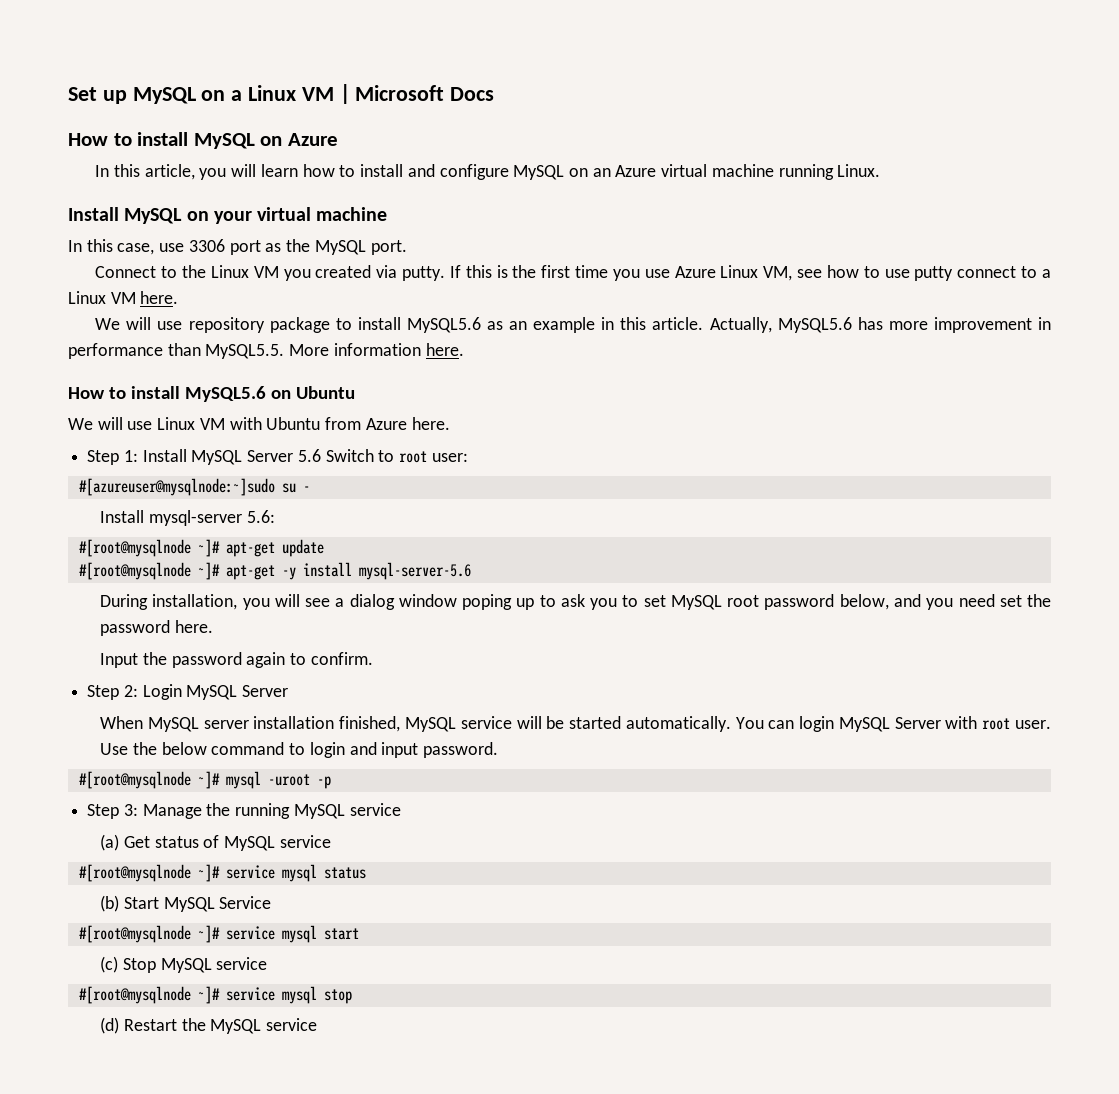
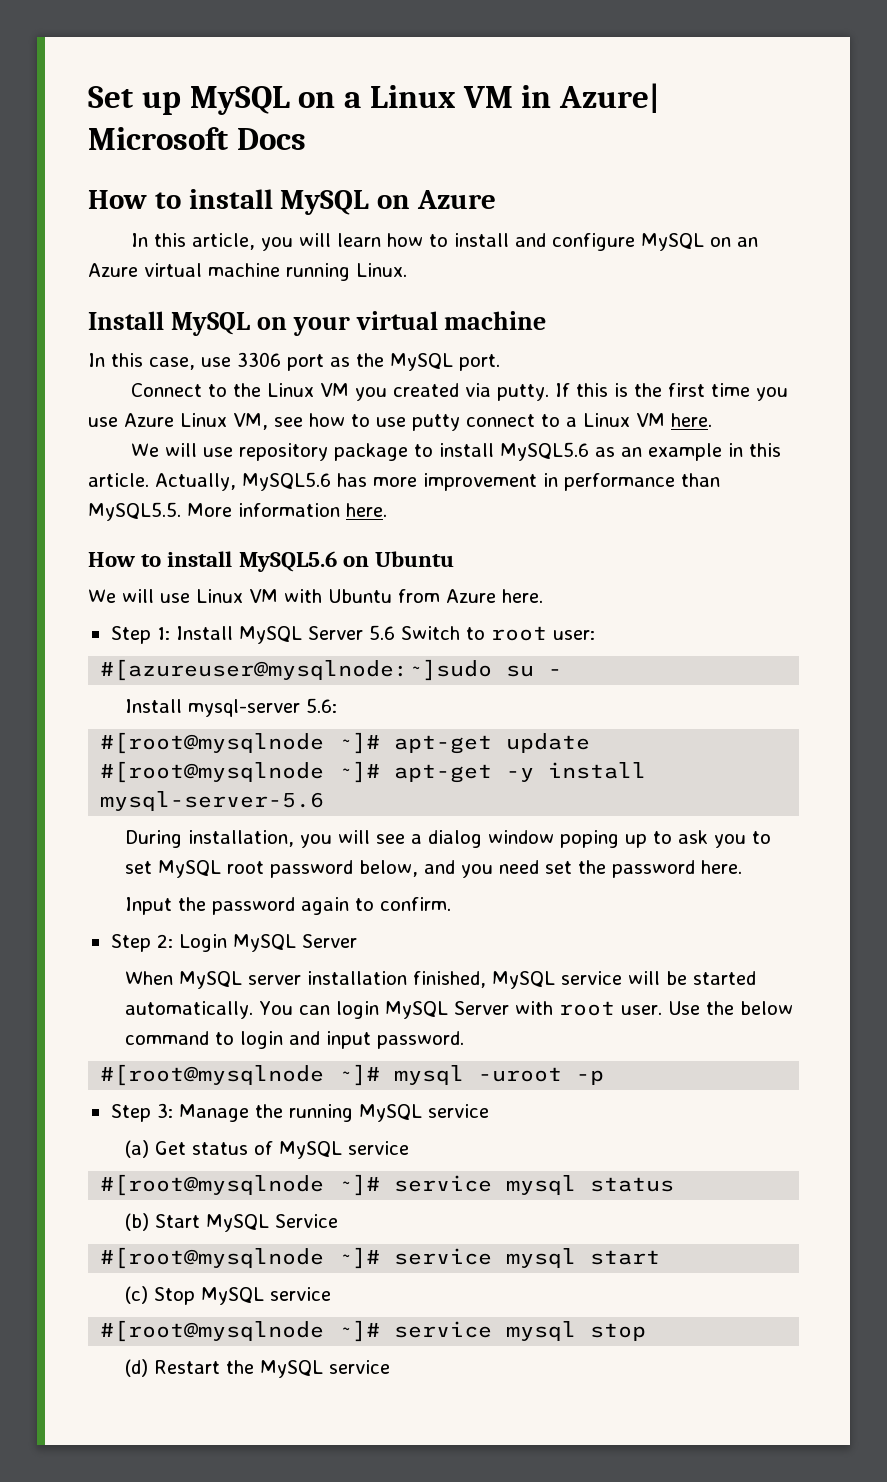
- Set up MySQL on a Linux VM | Microsoft Docs
+ Set up MySQL on a Linux VM in Azure| Microsoft Docs

